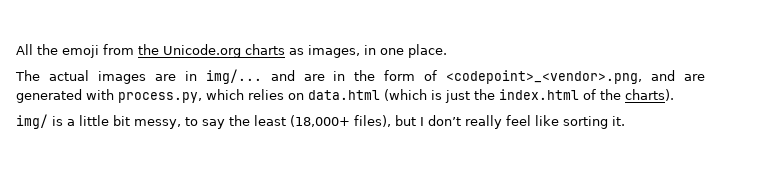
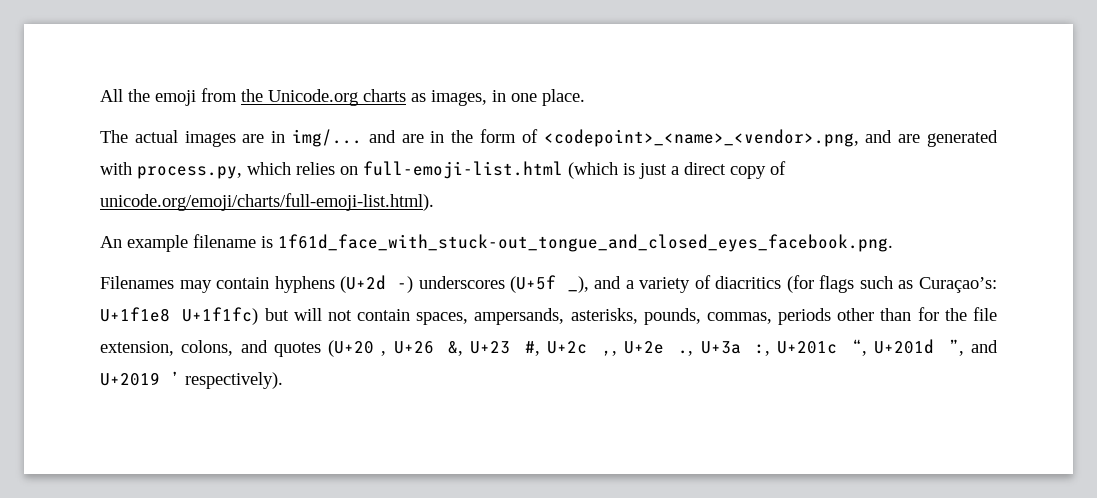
- The actual images are in img/... and are in the form of <codepoint>_<vendor>.png, and are generated with process.py, which relies on data.html (which is just the index.html of the charts).
- img/ is a little bit messy, to say the least (18,000+ files), but I don’t really feel like sorting it.
+ The actual images are in img/... and are in the form of <codepoint>_<name>_<vendor>.png, and are generated with process.py, which relies on full-emoji-list.html (which is just a direct copy of unicode.org/emoji/charts/full-emoji-list.html).
+ An example filename is 1f61d_face_with_stuck-out_tongue_and_closed_eyes_facebook.png.
+ Filenames may contain hyphens (U+2d -) underscores (U+5f _), and a variety of diacritics (for flags such as Curaçao’s: U+1f1e8 U+1f1fc) but will not contain spaces, ampersands, asterisks, pounds, commas, periods other than for the file extension, colons, and quotes (U+20 , U+26 &, U+23 #, U+2c ,, U+2e ., U+3a :, U+201c “, U+201d ”, and U+2019 ’ respectively).

